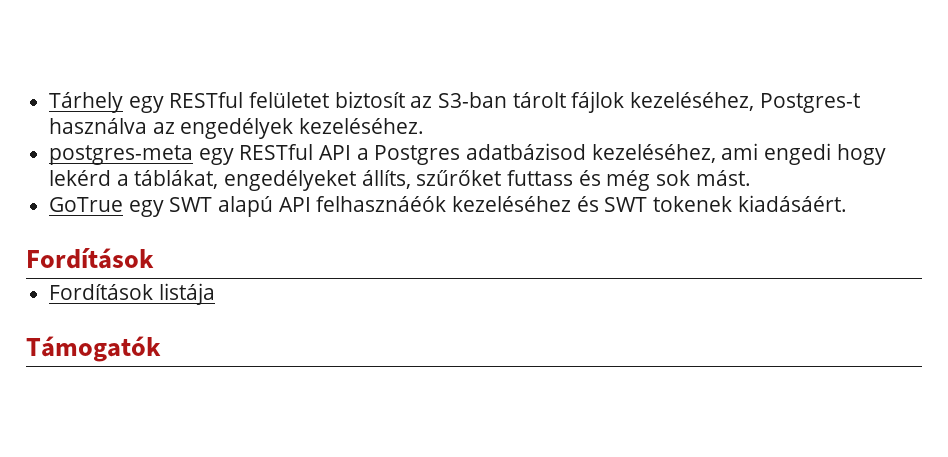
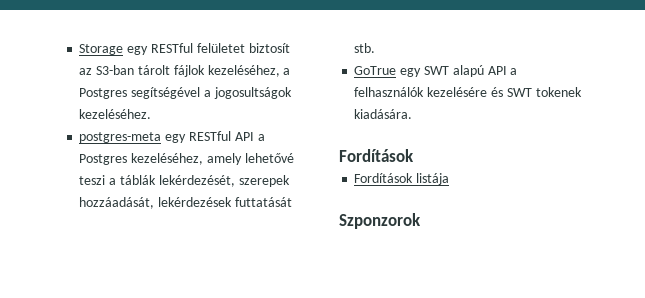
- Tárhely egy RESTful felületet biztosít az S3-ban tárolt fájlok kezeléséhez, Postgres-t használva az engedélyek kezeléséhez.
+ Storage egy RESTful felületet biztosít az S3-ban tárolt fájlok kezeléséhez, a Postgres segítségével a jogosultságok kezeléséhez.
- postgres-meta egy RESTful API a Postgres adatbázisod kezeléséhez, ami engedi hogy lekérd a táblákat, engedélyeket állíts, szűrőket futtass és még sok mást.
+ postgres-meta egy RESTful API a Postgres kezeléséhez, amely lehetővé teszi a táblák lekérdezését, szerepek hozzáadását, lekérdezések futtatását stb.
- GoTrue egy SWT alapú API felhasznáéók kezeléséhez és SWT tokenek kiadásáért.
+ GoTrue egy SWT alapú API a felhasználók kezelésére és SWT tokenek kiadására.
- Támogatók
+ Szponzorok

